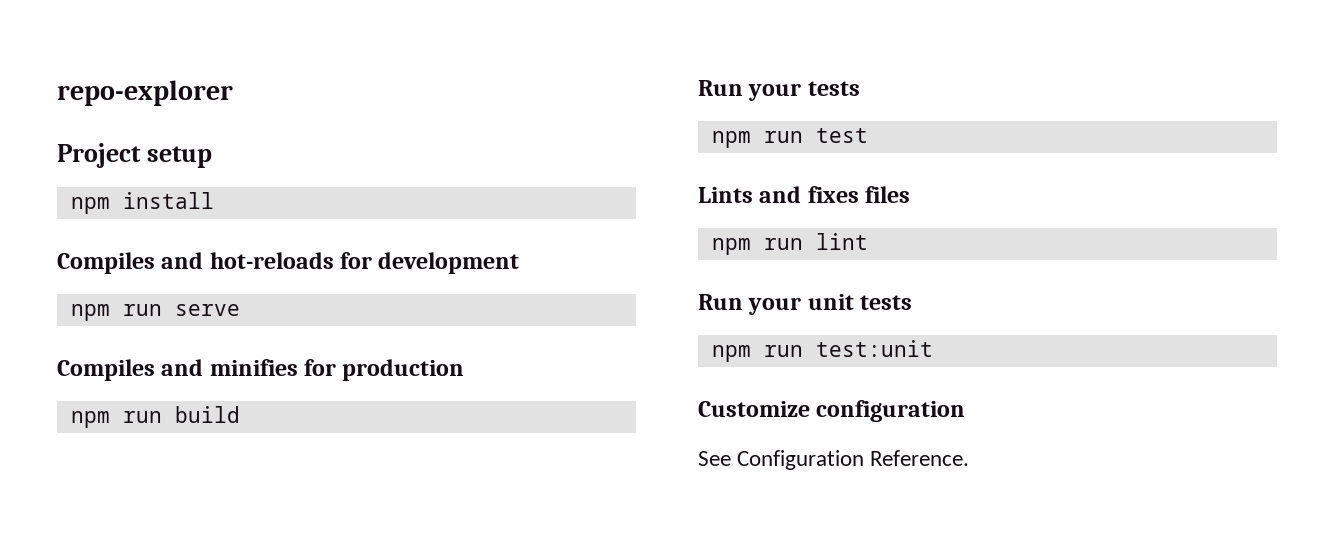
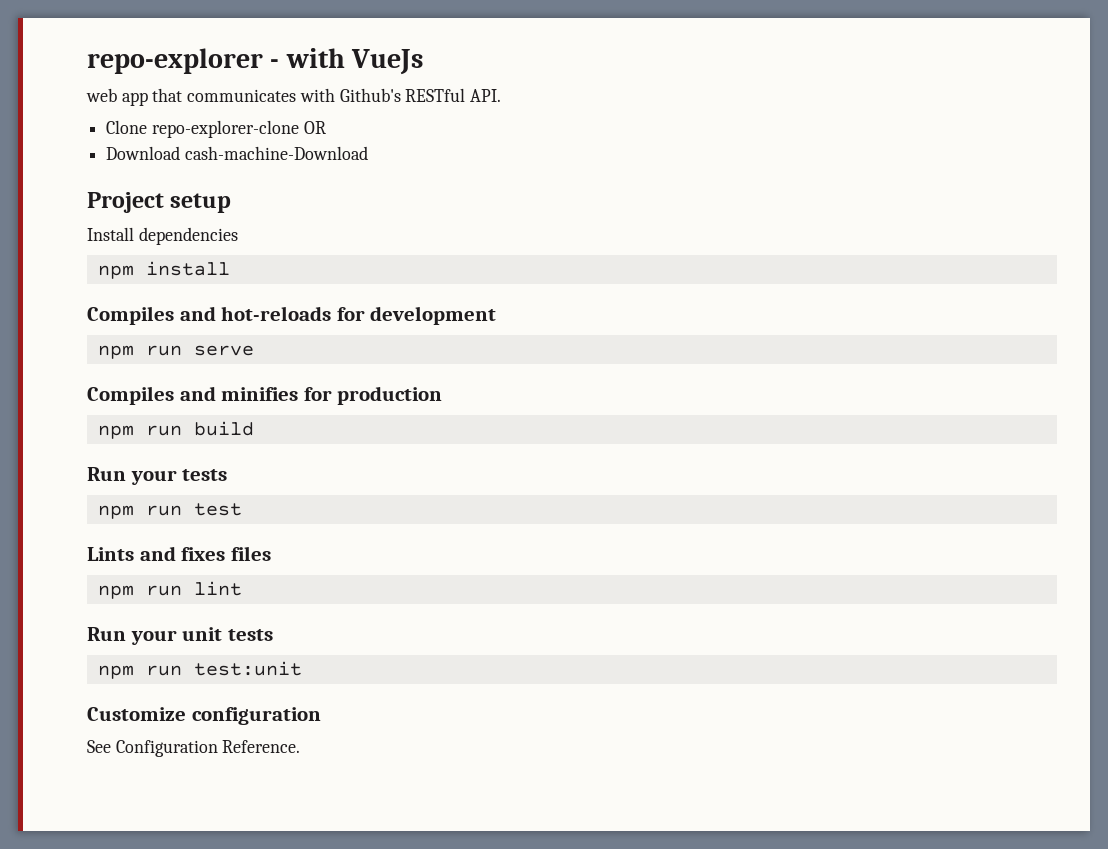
- repo-explorer
+ repo-explorer - with VueJs
+ web app that communicates with Github's RESTful API.
+ Clone repo-explorer-clone OR
+ Download cash-machine-Download
+ Install dependencies

